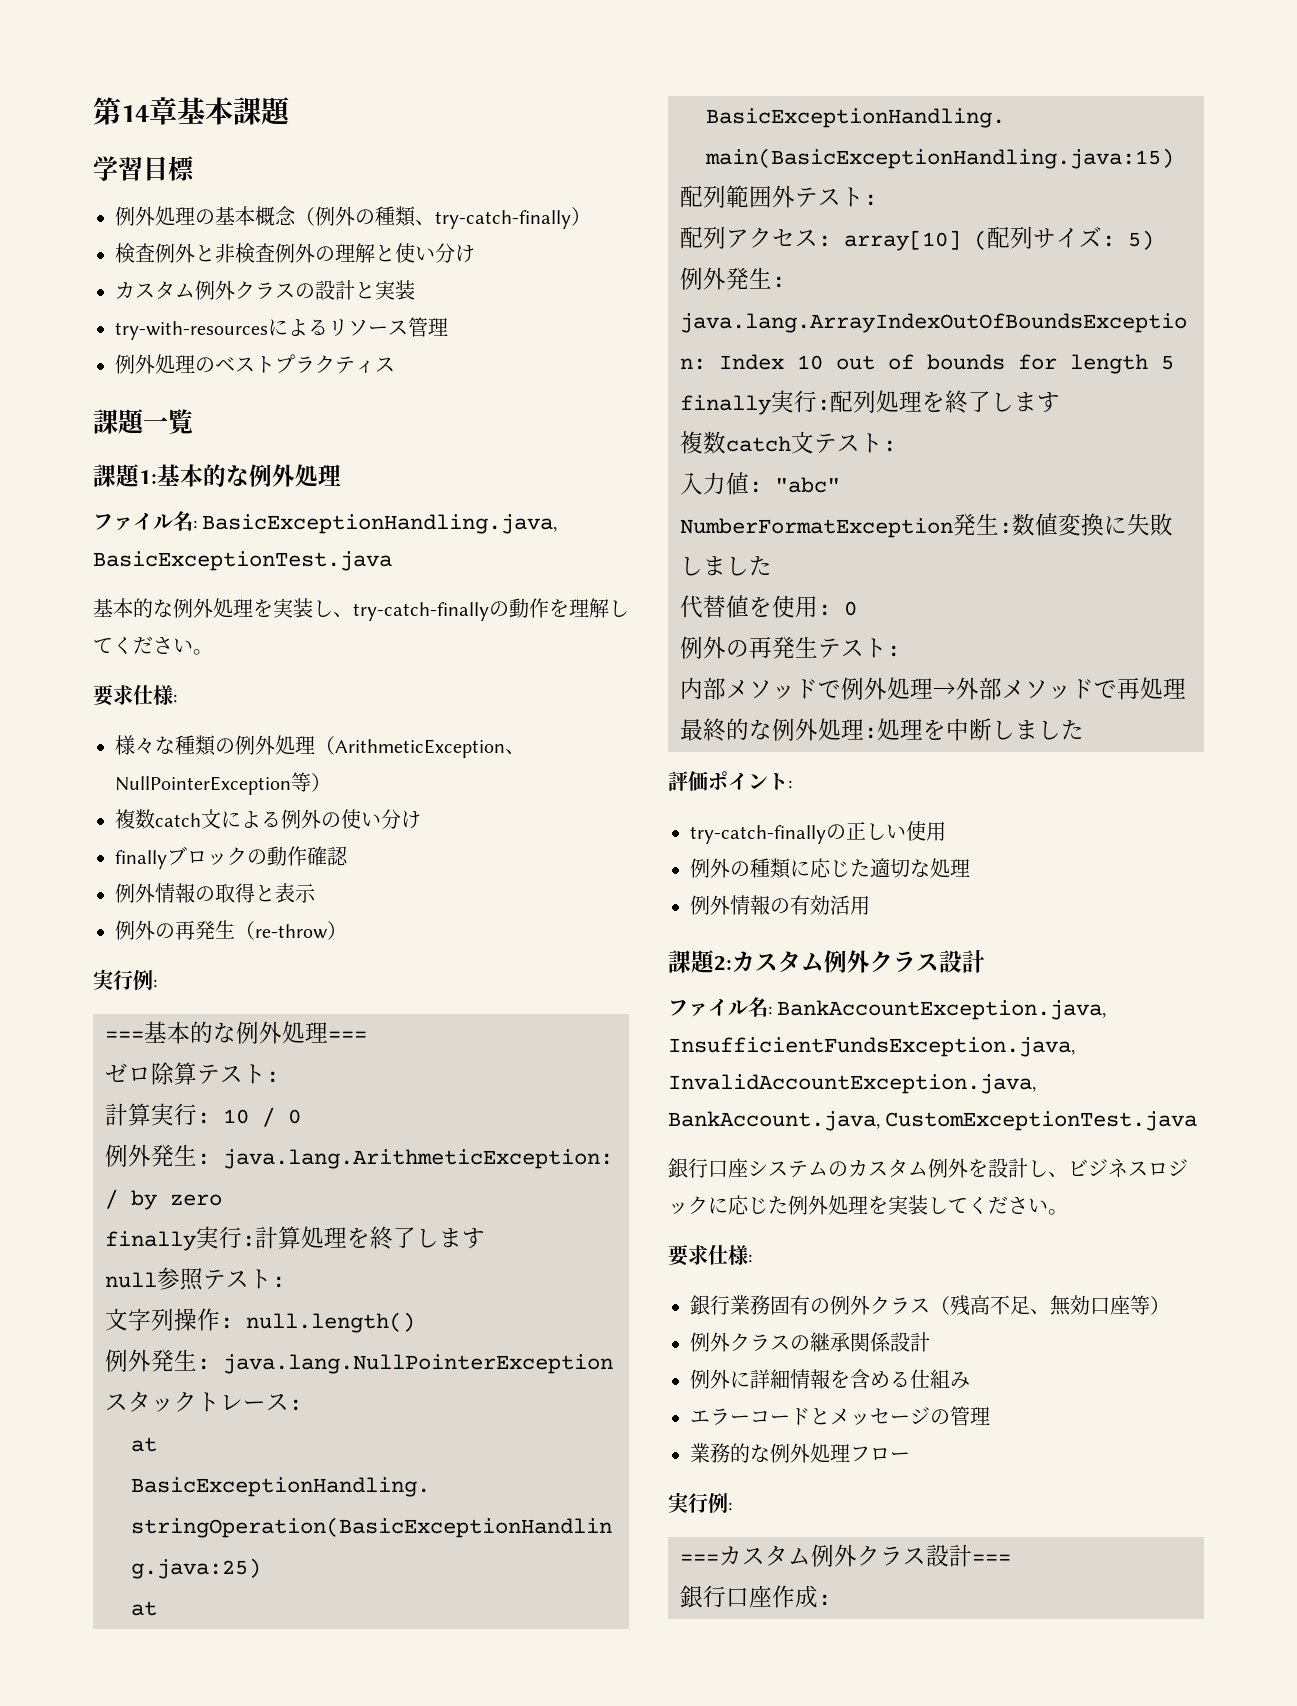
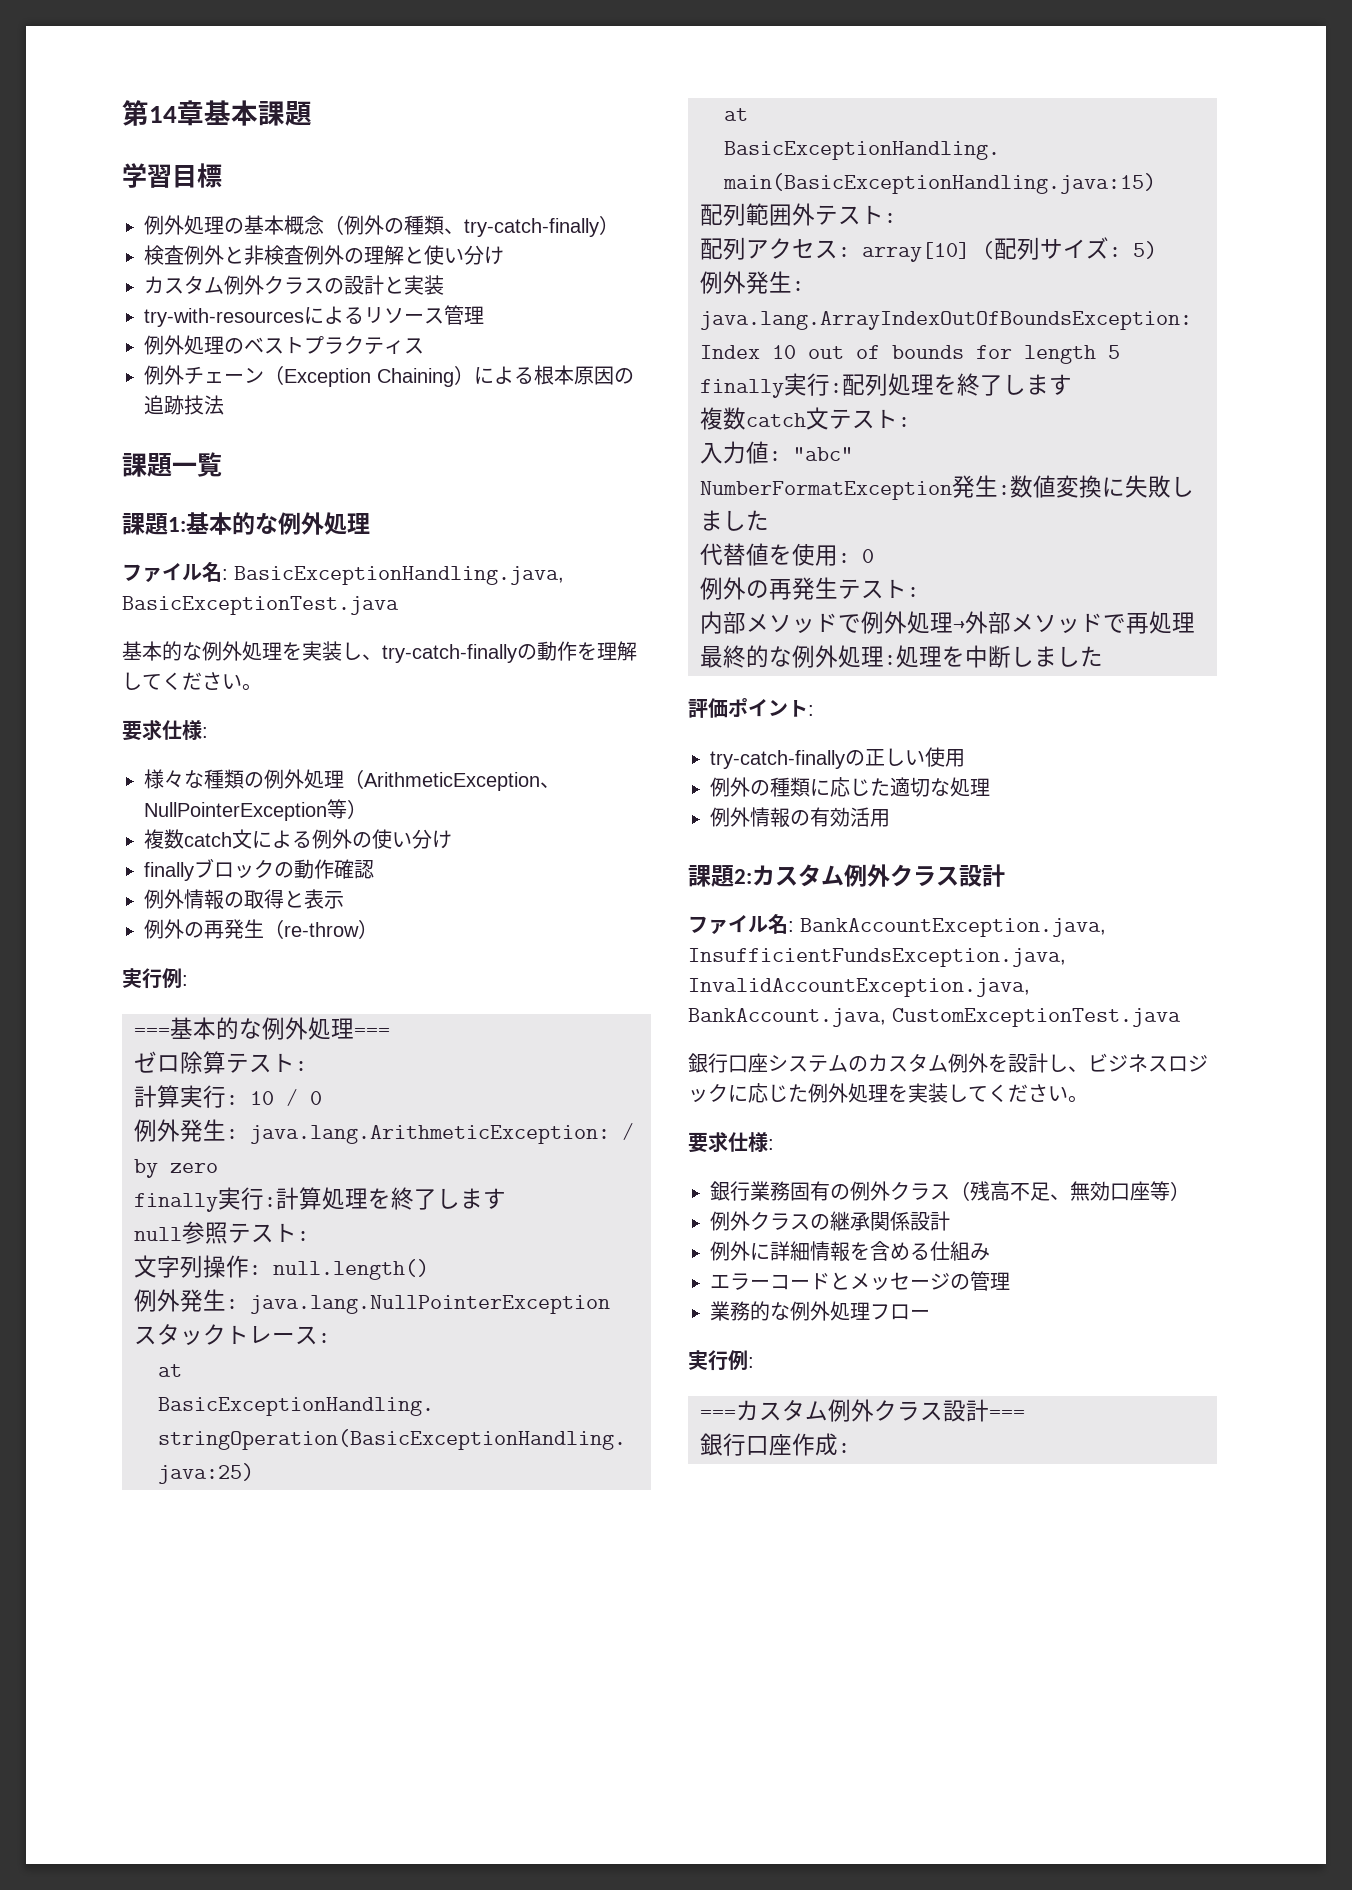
+ 例外チェーン（Exception Chaining）による根本原因の追跡技法

